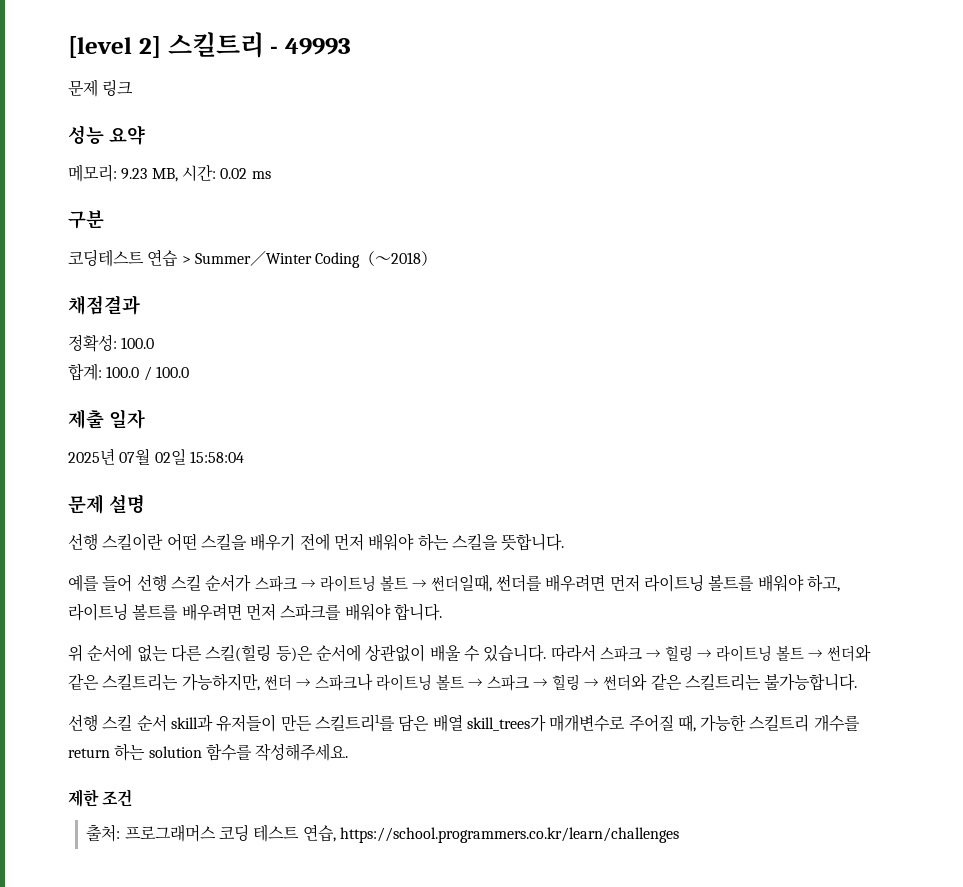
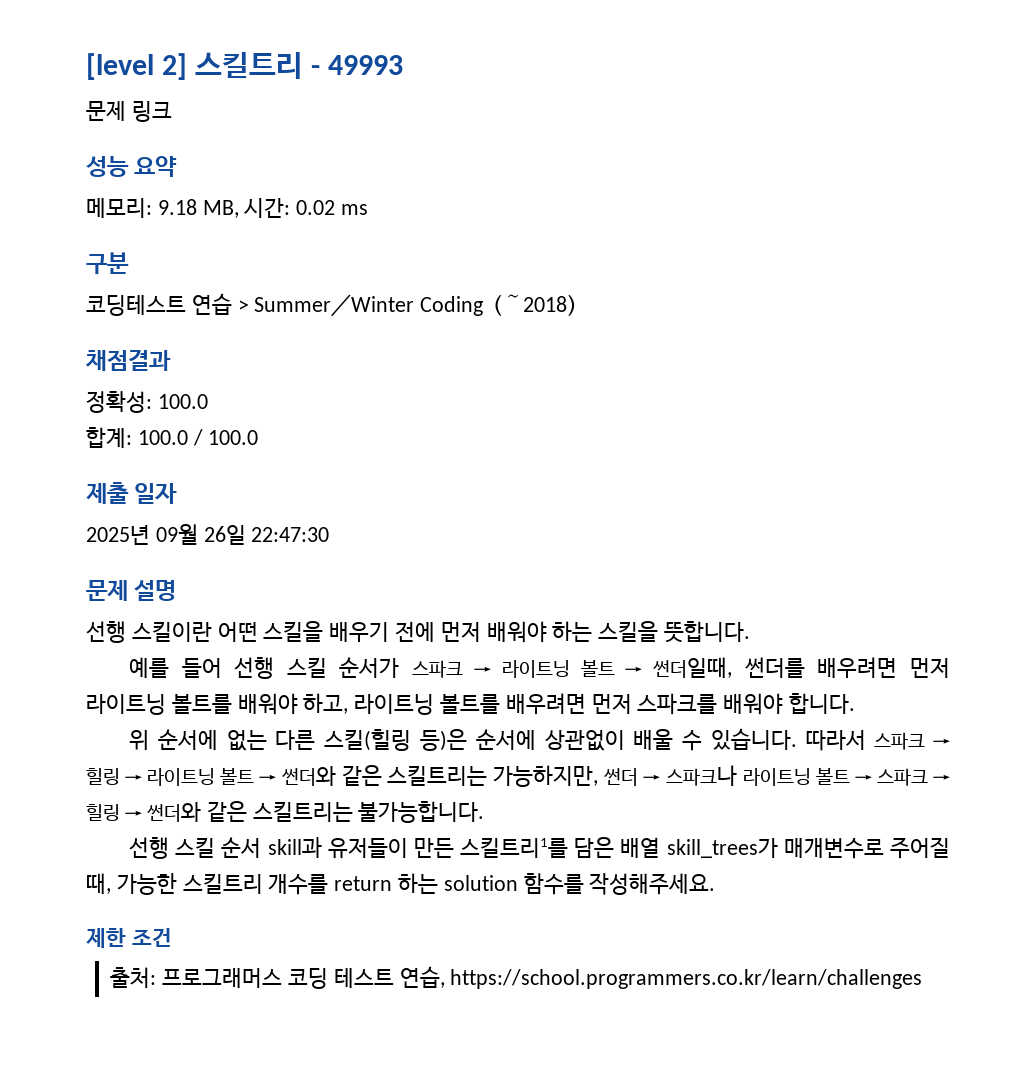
- 메모리: 9.23 MB, 시간: 0.02 ms
+ 메모리: 9.18 MB, 시간: 0.02 ms
- 2025년 07월 02일 15:58:04
+ 2025년 09월 26일 22:47:30

